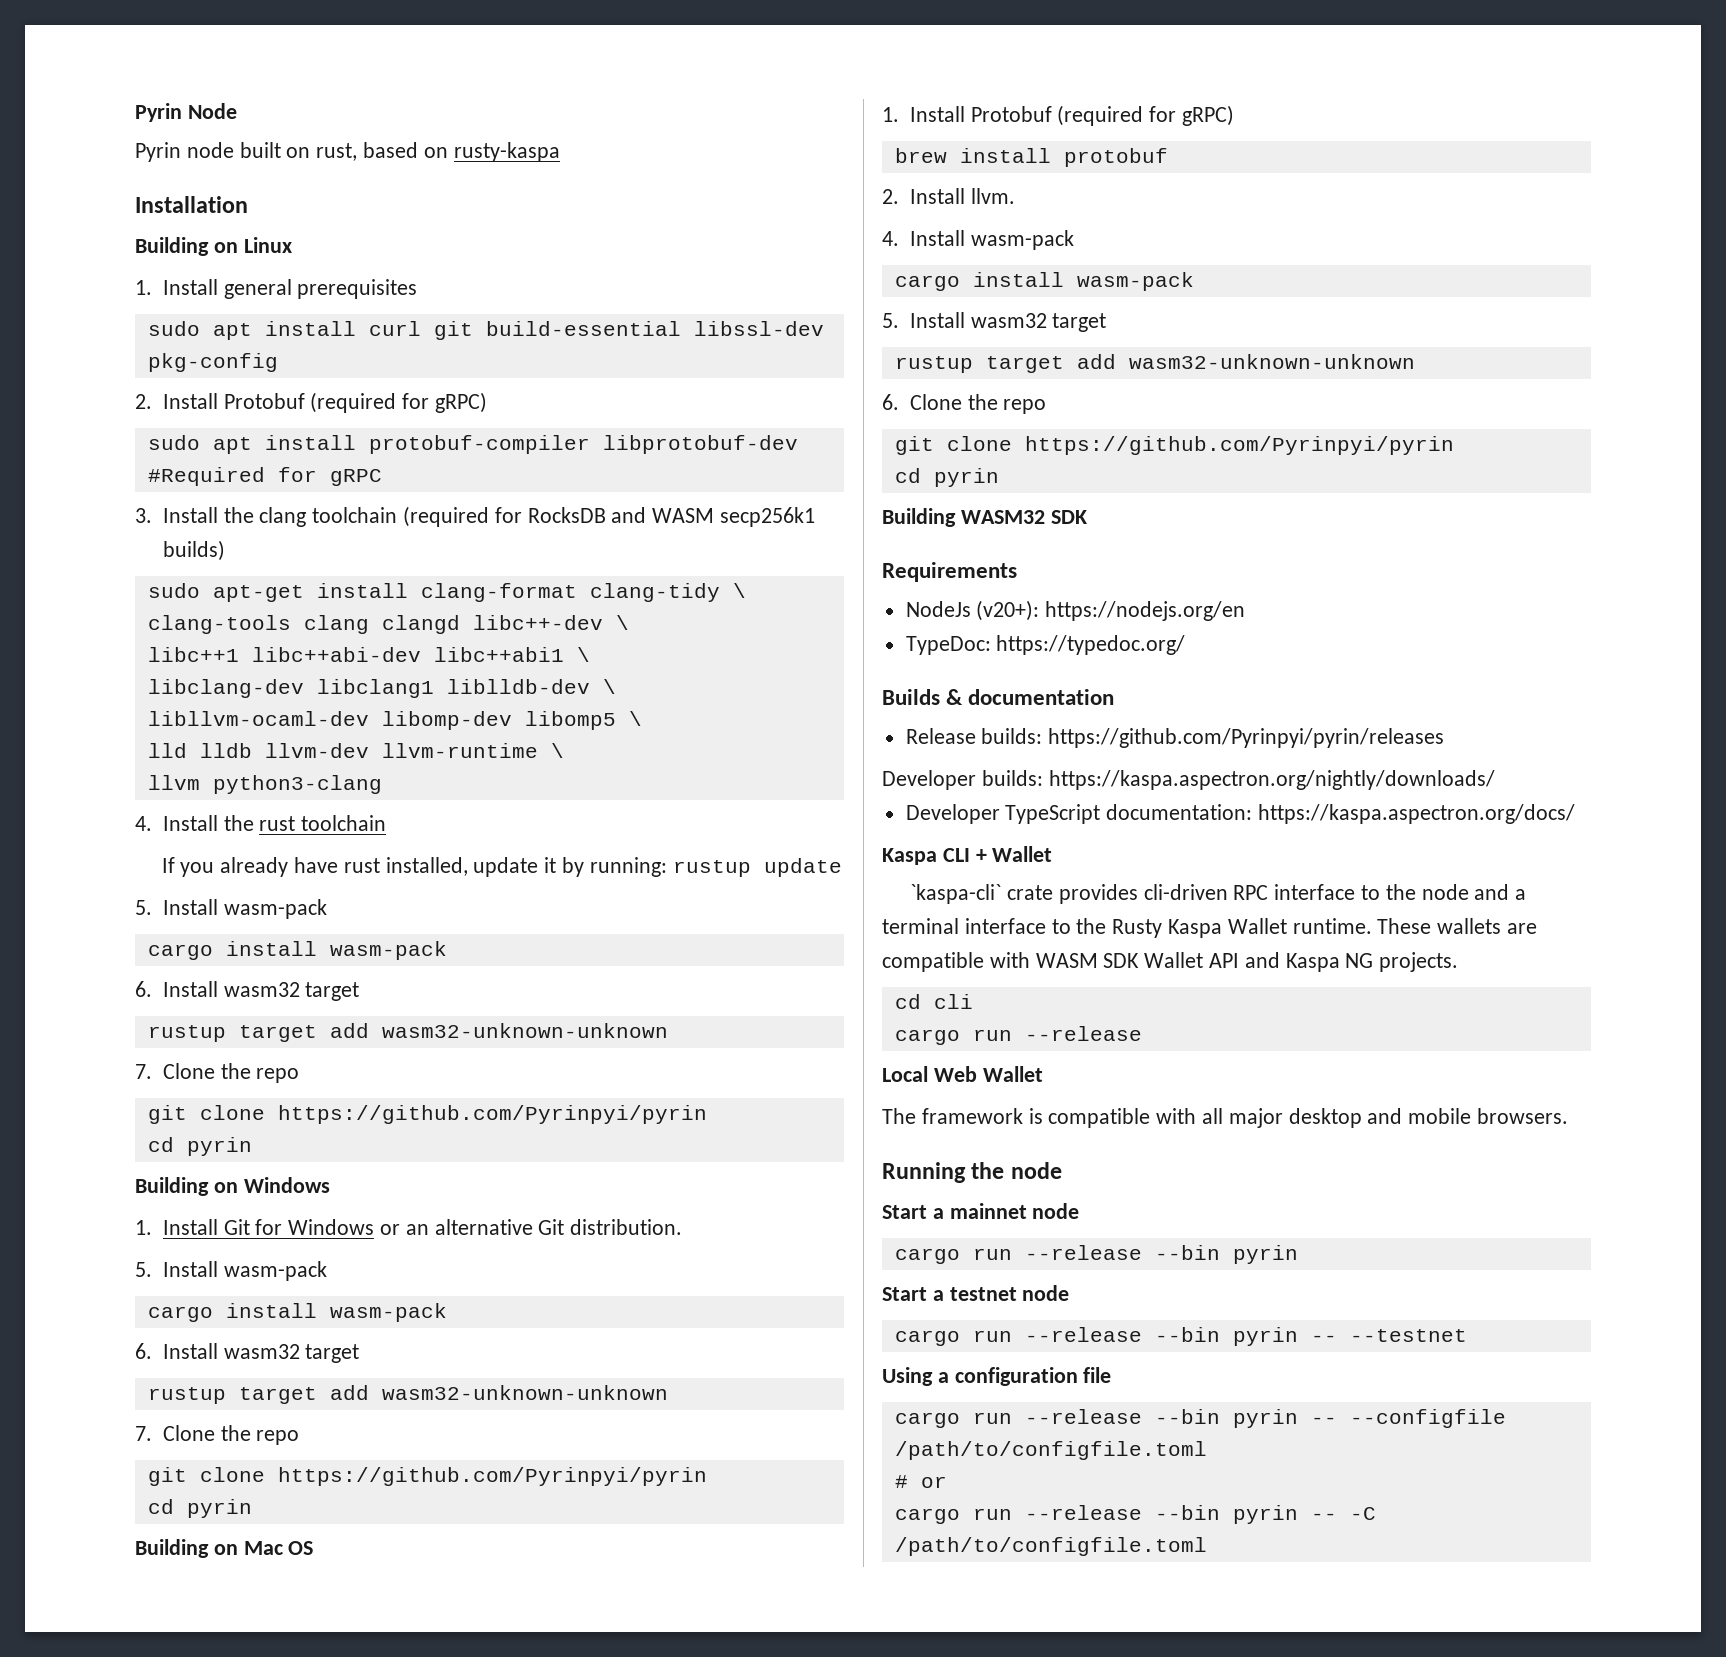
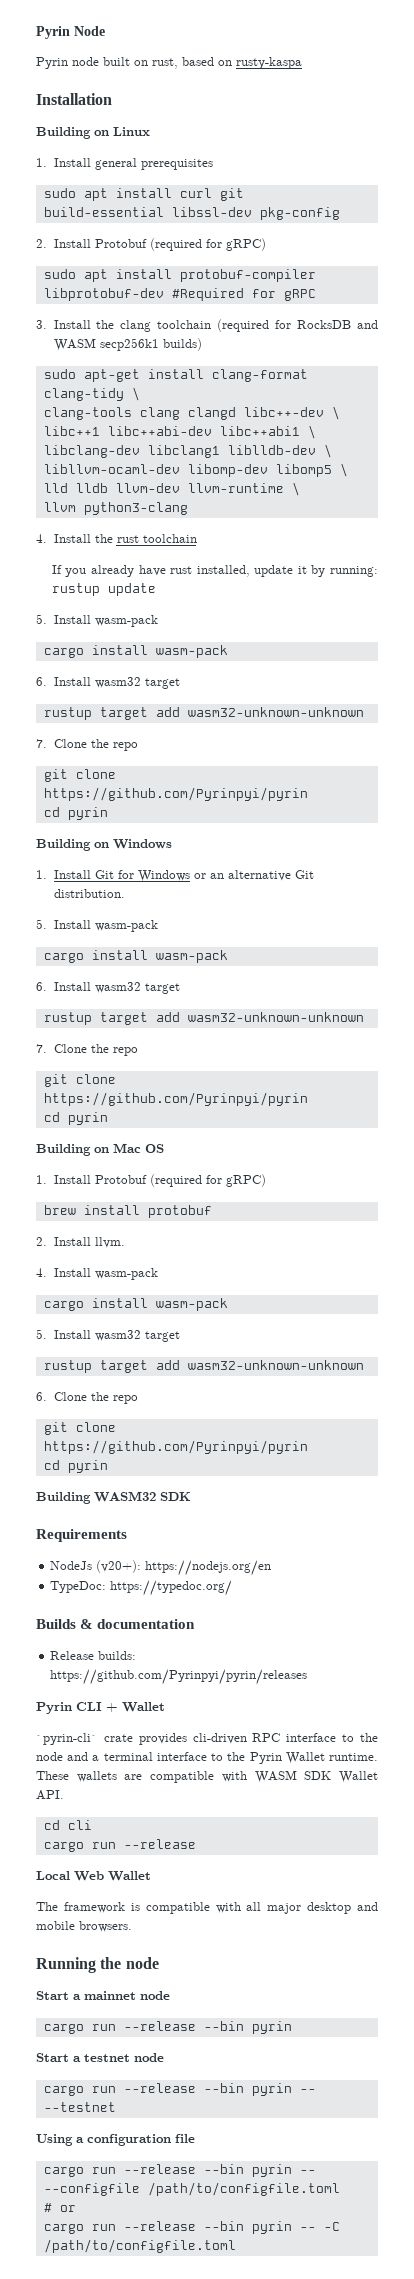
- Developer builds: https://kaspa.aspectron.org/nightly/downloads/
- Developer TypeScript documentation: https://kaspa.aspectron.org/docs/
- Kaspa CLI + Wallet
+ Pyrin CLI + Wallet
- `kaspa-cli` crate provides cli-driven RPC interface to the node and a terminal interface to the Rusty Kaspa Wallet runtime.
+ `pyrin-cli` crate provides cli-driven RPC interface to the node and a terminal interface to the Pyrin Wallet runtime.
- These wallets are compatible with WASM SDK Wallet API and Kaspa NG projects.
+ These wallets are compatible with WASM SDK Wallet API.

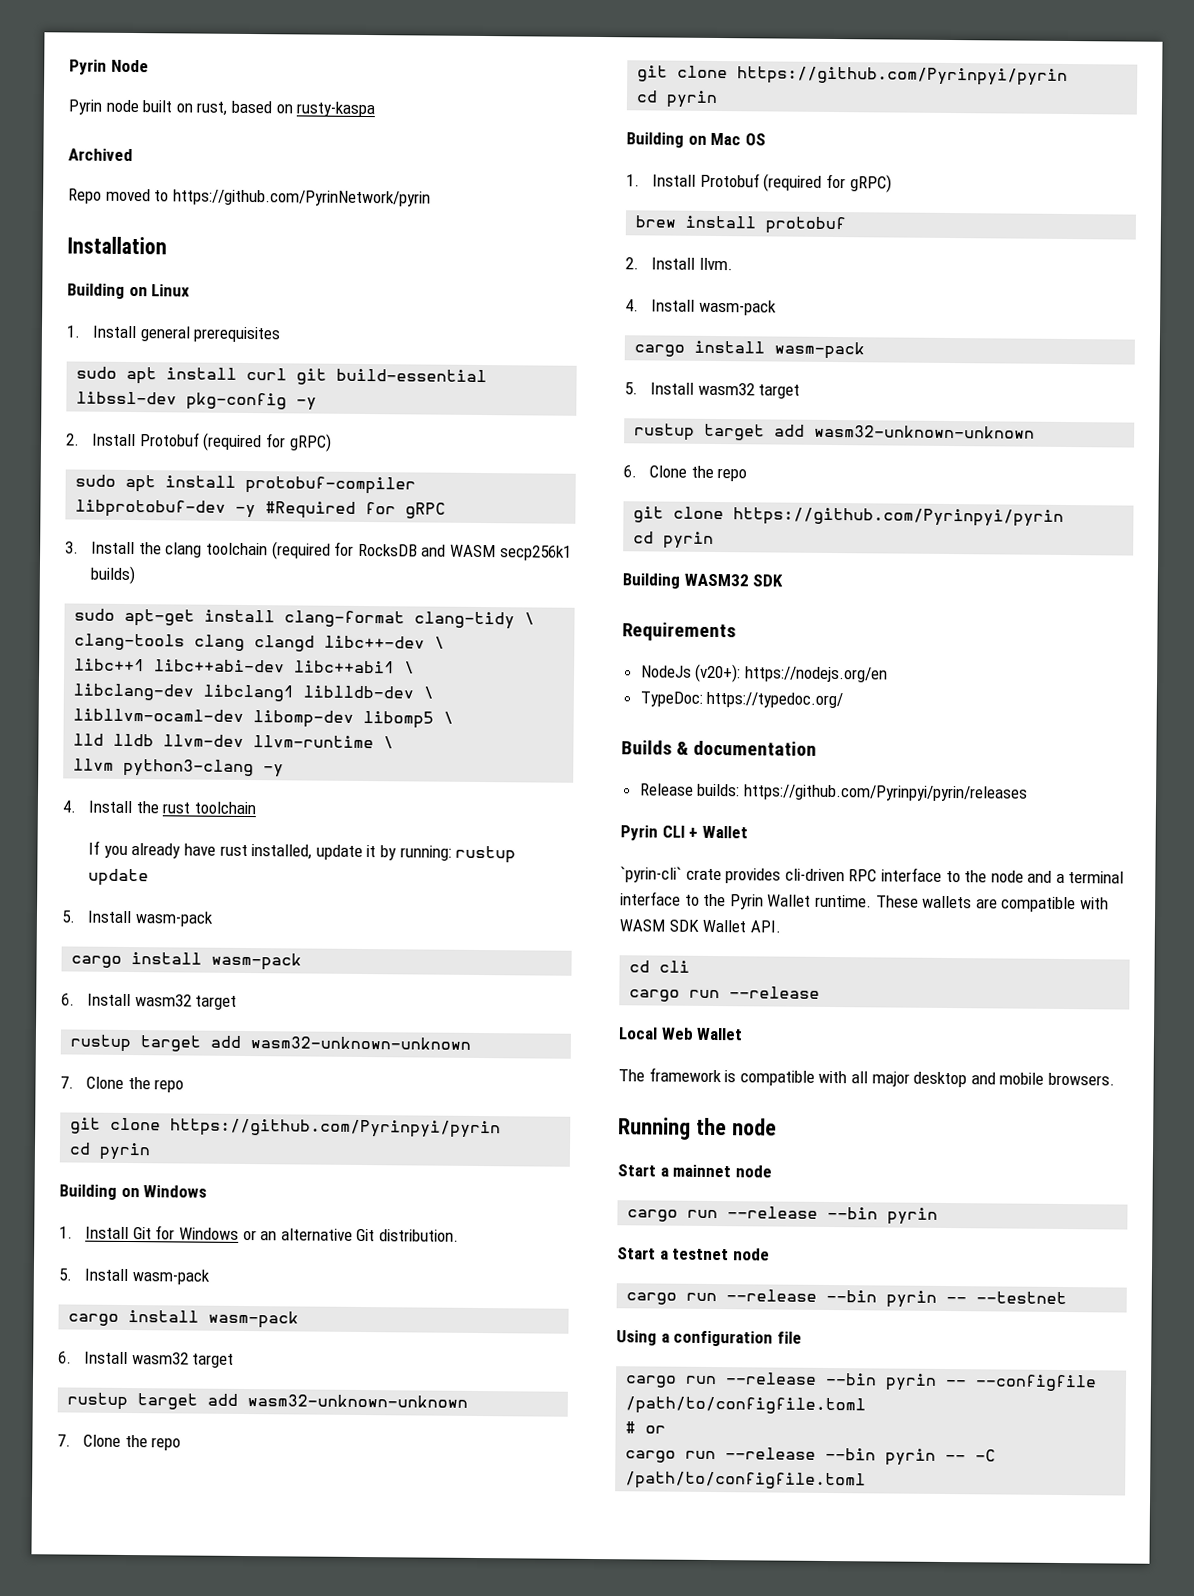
+ Archived
+ Repo moved to https://github.com/PyrinNetwork/pyrin
- sudo apt install curl git build-essential libssl-dev pkg-config
+ sudo apt install curl git build-essential libssl-dev pkg-config -y
- sudo apt install protobuf-compiler libprotobuf-dev #Required for gRPC
+ sudo apt install protobuf-compiler libprotobuf-dev -y #Required for gRPC
- llvm python3-clang
+ llvm python3-clang -y

